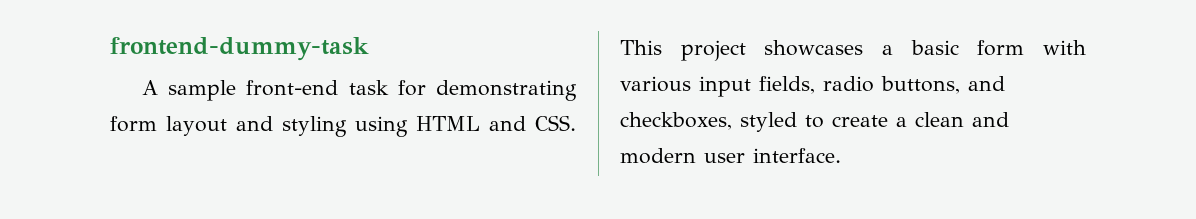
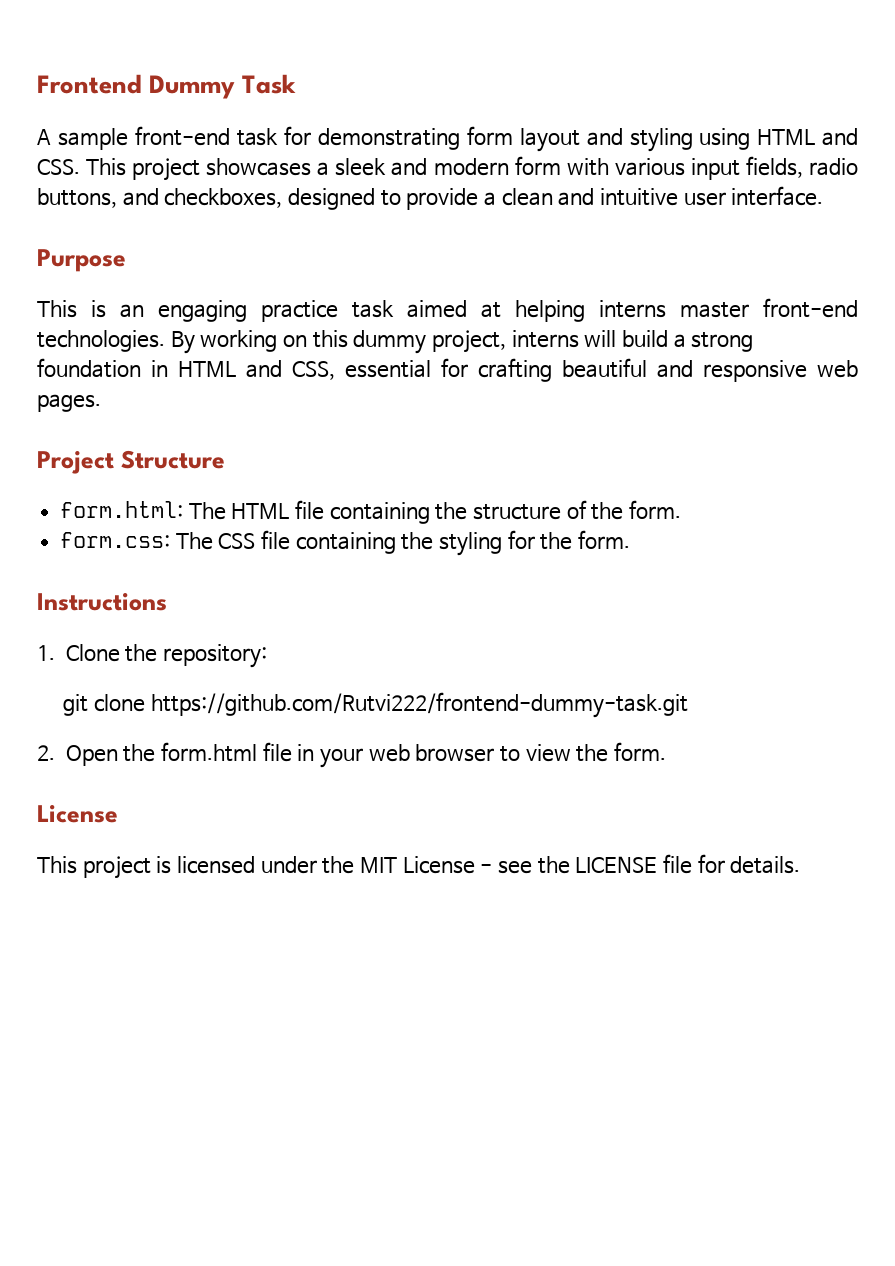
- frontend-dummy-task
+ Frontend Dummy Task
- A sample front-end task for demonstrating form layout and styling using HTML and CSS. This project showcases a basic form with various input fields, radio buttons, and checkboxes, styled to create a clean and modern user interface.
+ A sample front-end task for demonstrating form layout and styling using HTML and CSS. This project showcases a sleek and modern form with various input fields, radio buttons, and checkboxes, designed to provide a clean and intuitive user interface.
+ Purpose
+ This is an engaging practice task aimed at helping interns master front-end technologies. By working on this dummy project, interns will build a strong foundation in HTML and CSS, essential for crafting beautiful and responsive web pages.
+ Project Structure
+ form.html: The HTML file containing the structure of the form.
+ form.css: The CSS file containing the styling for the form.
+ Instructions
+ 1. Clone the repository:
+ git clone https://github.com/Rutvi222/frontend-dummy-task.git
+ 2. Open the form.html file in your web browser to view the form.
+ License
+ This project is licensed under the MIT License - see the LICENSE file for details.

